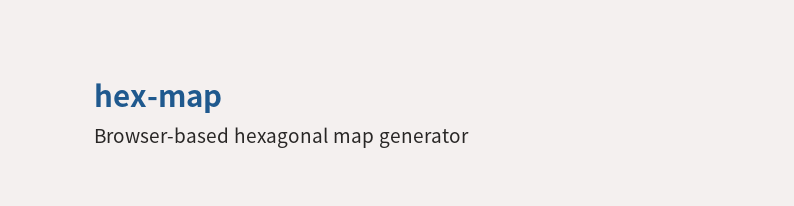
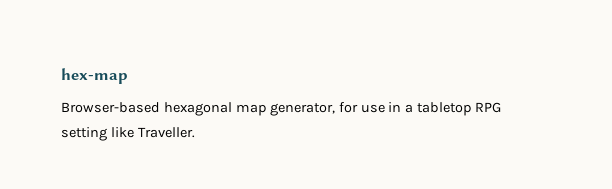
- Browser-based hexagonal map generator
+ Browser-based hexagonal map generator, for use in a tabletop RPG setting like Traveller.

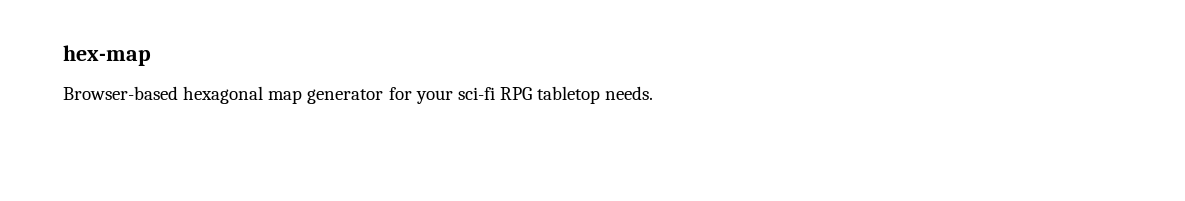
- Browser-based hexagonal map generator, for use in a tabletop RPG setting like Traveller.
+ Browser-based hexagonal map generator for your sci-fi RPG tabletop needs.

